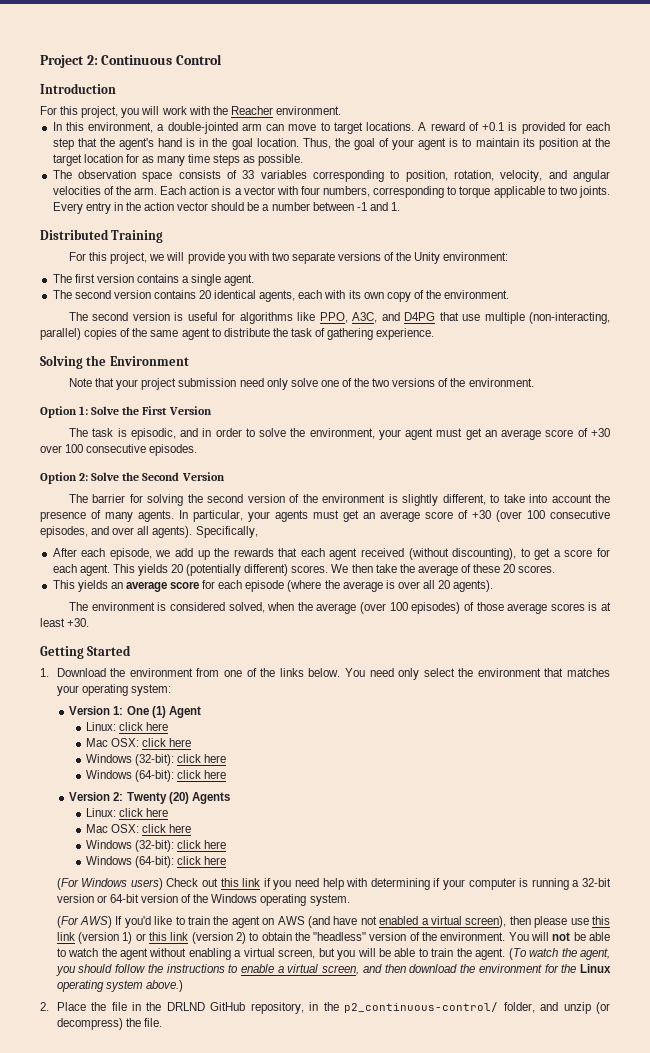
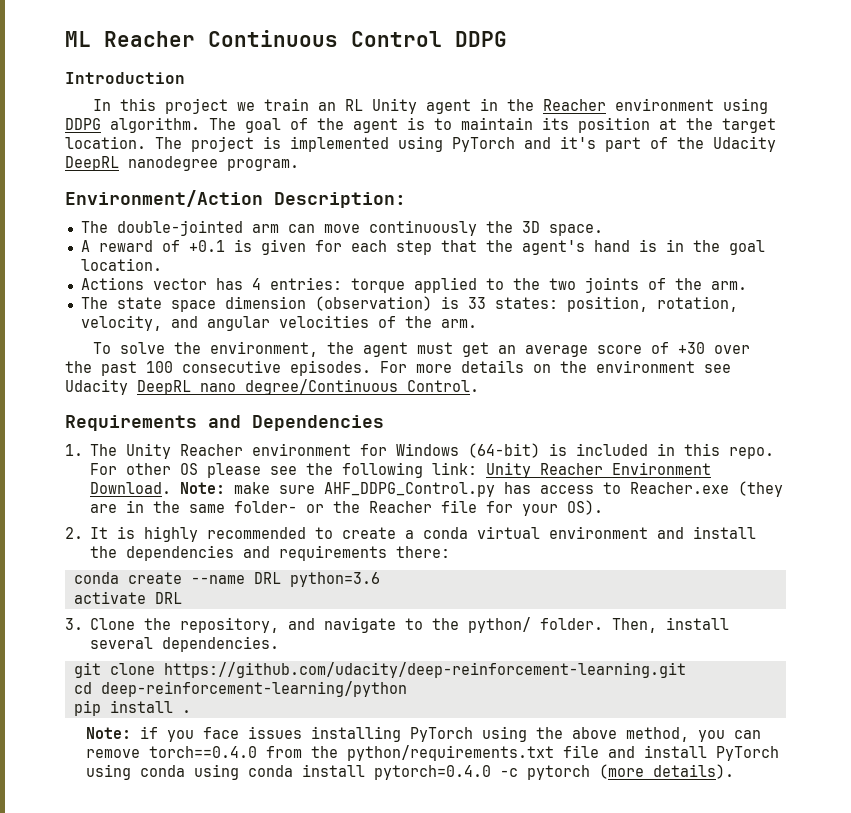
- Project 2: Continuous Control
+ ML Reacher Continuous Control DDPG
- For this project, you will work with the Reacher environment.
- In this environment, a double-jointed arm can move to target locations. A reward of +0.1 is provided for each step that the agent's hand is in the goal location. Thus, the goal of your agent is to maintain its position at the target location for as many time steps as possible.
- The observation space consists of 33 variables corresponding to position, rotation, velocity, and angular velocities of the arm. Each action is a vector with four numbers, corresponding to torque applicable to two joints. Every entry in the action vector should be a number between -1 and 1.
- Distributed Training
- For this project, we will provide you with two separate versions of the Unity environment:
- The first version contains a single agent.
- The second version contains 20 identical agents, each with its own copy of the environment.
- The second version is useful for algorithms like PPO, A3C, and D4PG that use multiple (non-interacting, parallel) copies of the same agent to distribute the task of gathering experience.
- Solving the Environment
- Note that your project submission need only solve one of the two versions of the environment.
- Option 1: Solve the First Version
- The task is episodic, and in order to solve the environment, your agent must get an average score of +30 over 100 consecutive episodes.
- Option 2: Solve the Second Version
- The barrier for solving the second version of the environment is slightly different, to take into account the presence of many agents. In particular, your agents must get an average score of +30 (over 100 consecutive episodes, and over all agents). Specifically,
- After each episode, we add up the rewards that each agent received (without discounting), to get a score for each agent. This yields 20 (potentially different) scores. We then take the average of these 20 scores.
- This yields an average score for each episode (where the average is over all 20 agents).
- The environment is considered solved, when the average (over 100 episodes) of those average scores is at least +30.
- Getting Started
- 1. Download the environment from one of the links below. You need only select the environment that matches your operating system:
- Version 1: One (1) Agent
- Linux: click here
- Mac OSX: click here
- Windows (32-bit): click here
- Windows (64-bit): click here
- Version 2: Twenty (20) Agents
- Linux: click here
- Mac OSX: click here
- Windows (32-bit): click here
- Windows (64-bit): click here
- (For Windows users) Check out this link if you need help with determining if your computer is running a 32-bit version or 64-bit version of the Windows operating system.
- (For AWS) If you'd like to train the agent on AWS (and have not enabled a virtual screen), then please use this link (version 1) or this link (version 2) to obtain the "headless" version of the environment. You will not be able to watch the agent without enabling a virtual screen, but you will be able to train the agent. (To watch the agent, you should follow the instructions to enable a virtual screen, and then download the environment for the Linux operating system above.)
- 2. Place the file in the DRLND GitHub repository, in the p2_continuous-control/ folder, and unzip (or decompress) the file.
+ In this project we train an RL Unity agent in the Reacher environment using DDPG algorithm. The goal of the agent is to maintain its position at the target location. The project is implemented using PyTorch and it's part of the Udacity DeepRL nanodegree program.
+ Environment/Action Description:
+ The double-jointed arm can move continuously the 3D space.
+ A reward of +0.1 is given for each step that the agent's hand is in the goal location.
+ Actions vector has 4 entries: torque applied to the two joints of the arm.
+ The state space dimension (observation) is 33 states: position, rotation, velocity, and angular velocities of the arm.
+ To solve the environment, the agent must get an average score of +30 over the past 100 consecutive episodes. For more details on the environment see Udacity DeepRL nano degree/Continuous Control.
+ Requirements and Dependencies
+ 1. The Unity Reacher environment for Windows (64-bit) is included in this repo. For other OS please see the following link: Unity Reacher Environment Download. Note: make sure AHF_DDPG_Control.py has access to Reacher.exe (they are in the same folder- or the Reacher file for your OS).
+ 2. It is highly recommended to create a conda virtual environment and install the dependencies and requirements there:
+ conda create --name DRL python=3.6
+ activate DRL
+ 3. Clone the repository, and navigate to the python/ folder. Then, install several dependencies.
+ git clone https://github.com/udacity/deep-reinforcement-learning.git
+ cd deep-reinforcement-learning/python
+ pip install .
+ Note: if you face issues installing PyTorch using the above method, you can remove torch==0.4.0 from the python/requirements.txt file and install PyTorch using conda using conda install pytorch=0.4.0 -c pytorch (more details).

